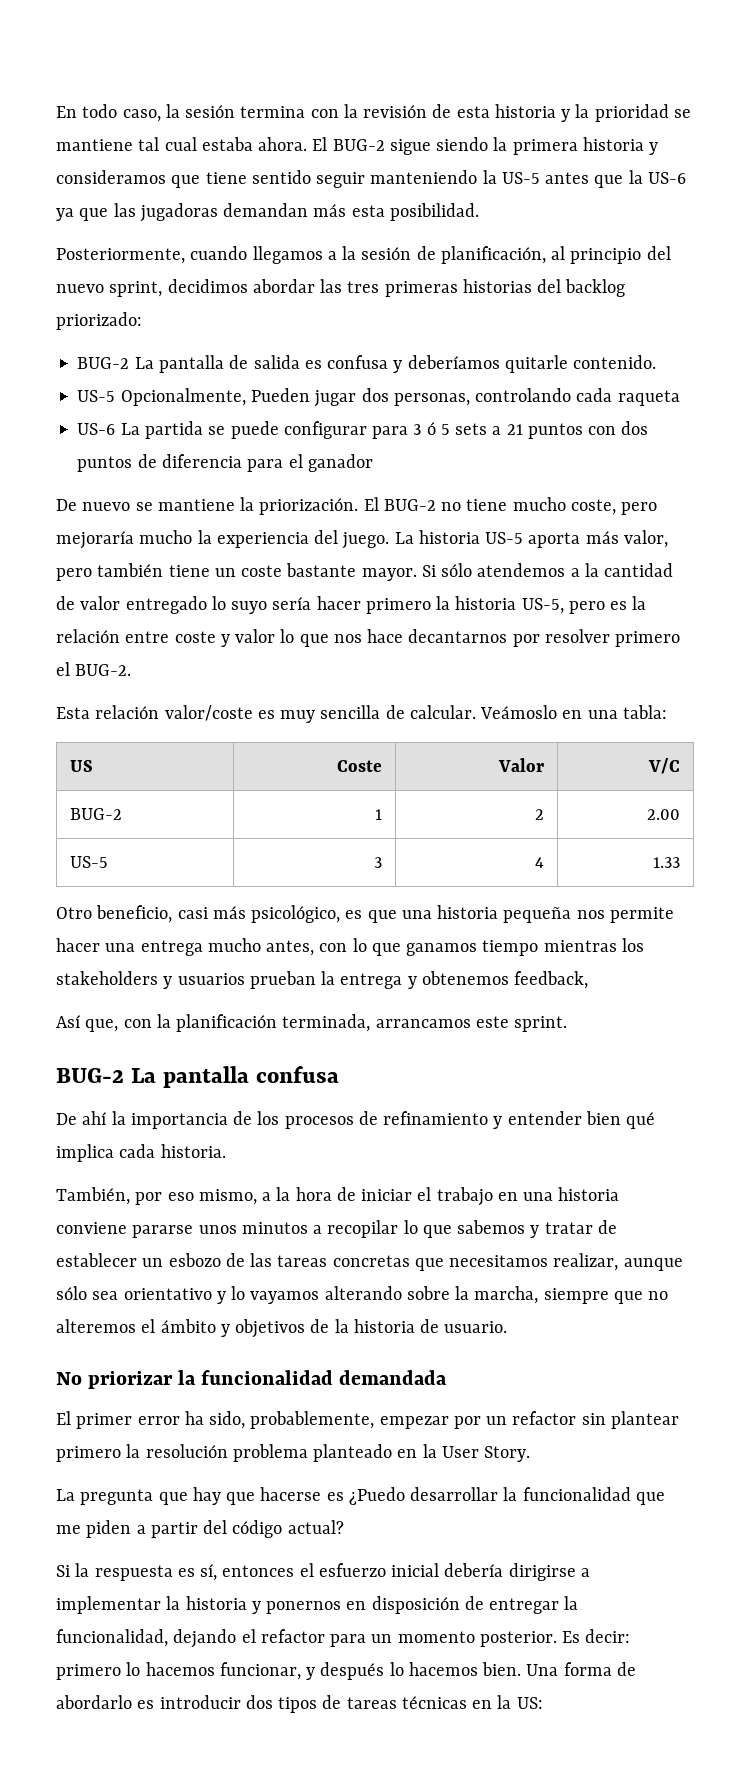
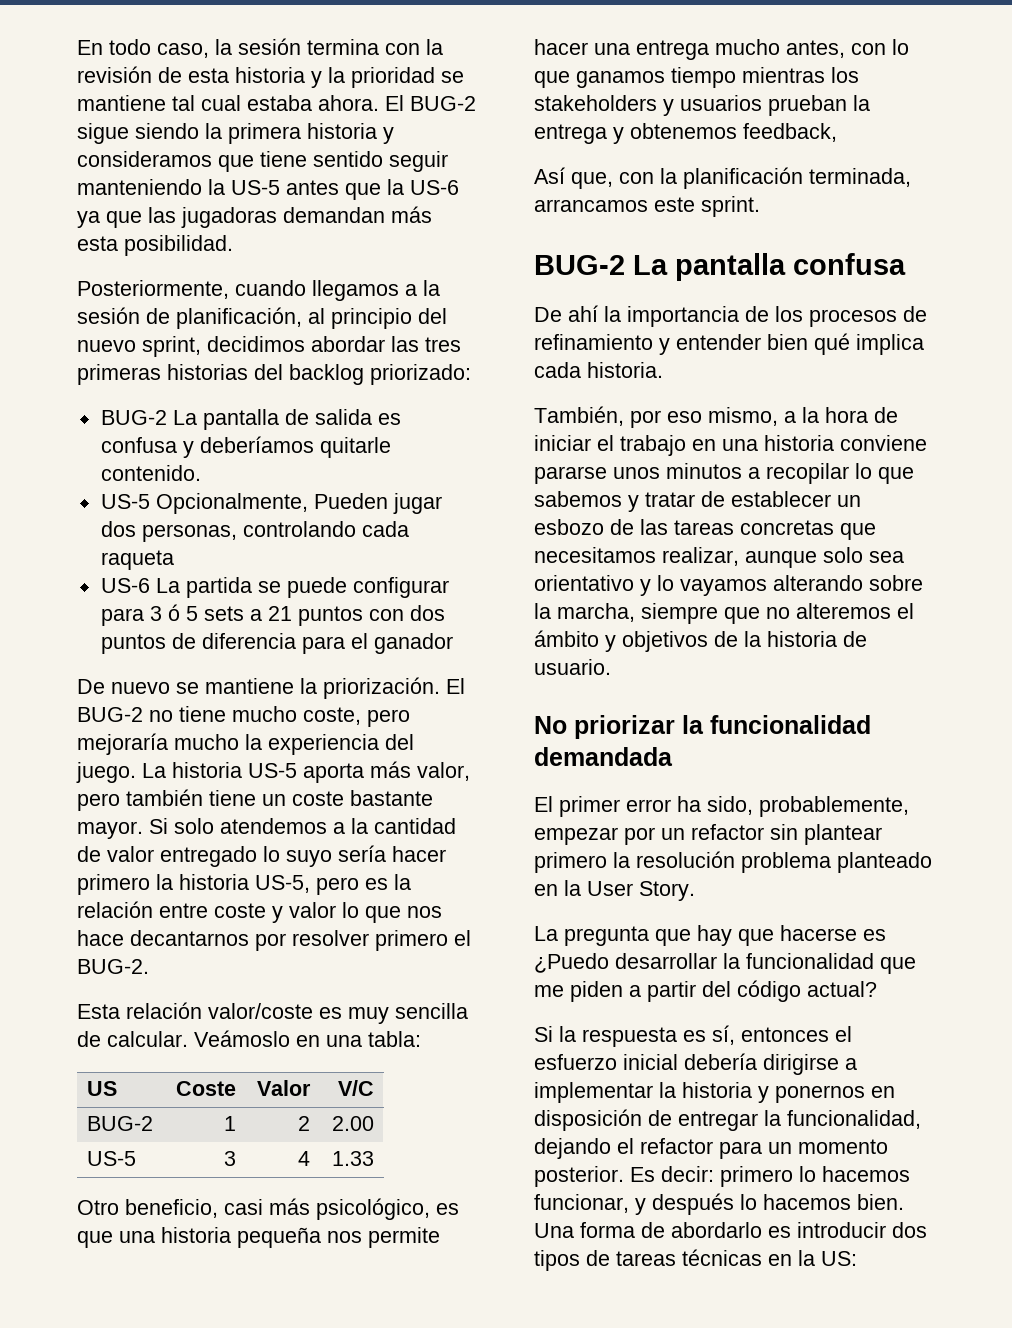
- Si sólo atendemos a la cantidad de valor entregado lo suyo sería hacer primero la historia US-5, pero es la relación entre coste y valor lo que nos hace decantarnos por resolver primero el BUG-2.
+ Si solo atendemos a la cantidad de valor entregado lo suyo sería hacer primero la historia US-5, pero es la relación entre coste y valor lo que nos hace decantarnos por resolver primero el BUG-2.
- También, por eso mismo, a la hora de iniciar el trabajo en una historia conviene pararse unos minutos a recopilar lo que sabemos y tratar de establecer un esbozo de las tareas concretas que necesitamos realizar, aunque sólo sea orientativo y lo vayamos alterando sobre la marcha, siempre que no alteremos el ámbito y objetivos de la historia de usuario.
+ También, por eso mismo, a la hora de iniciar el trabajo en una historia conviene pararse unos minutos a recopilar lo que sabemos y tratar de establecer un esbozo de las tareas concretas que necesitamos realizar, aunque solo sea orientativo y lo vayamos alterando sobre la marcha, siempre que no alteremos el ámbito y objetivos de la historia de usuario.

